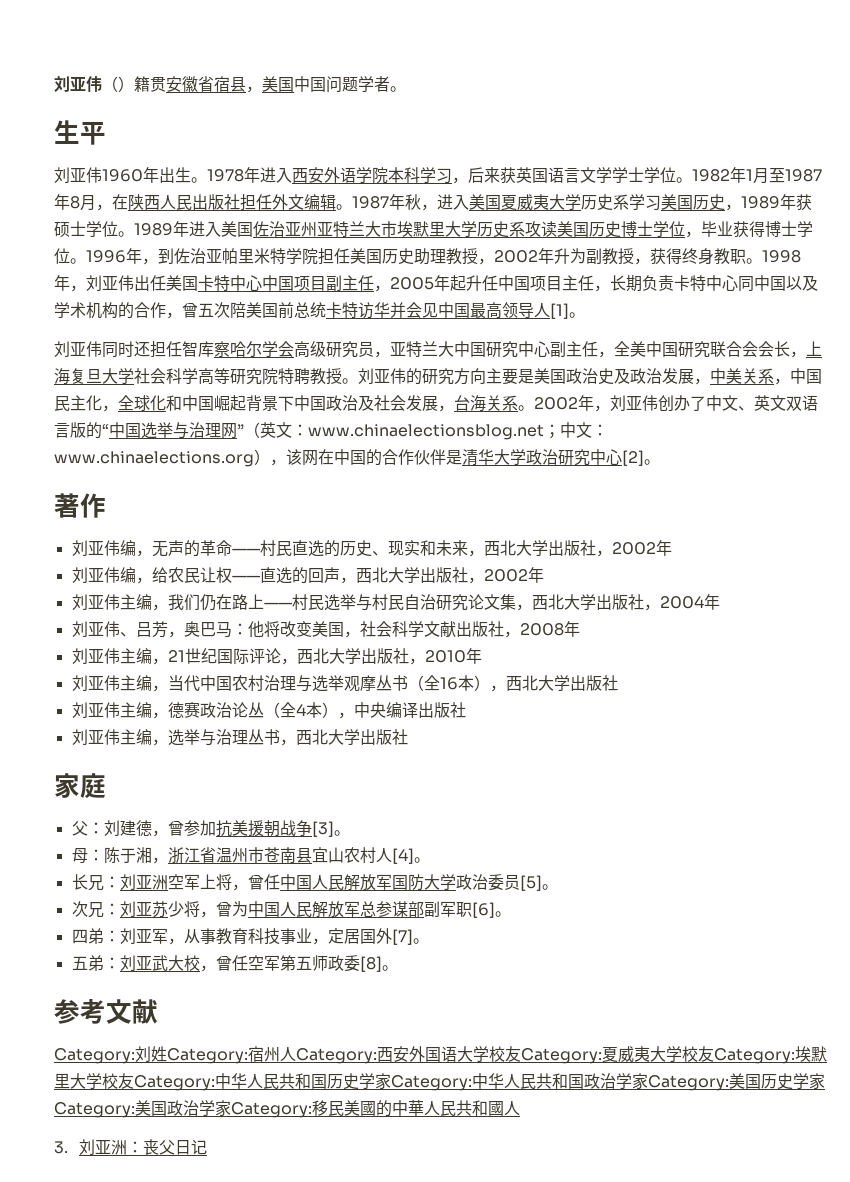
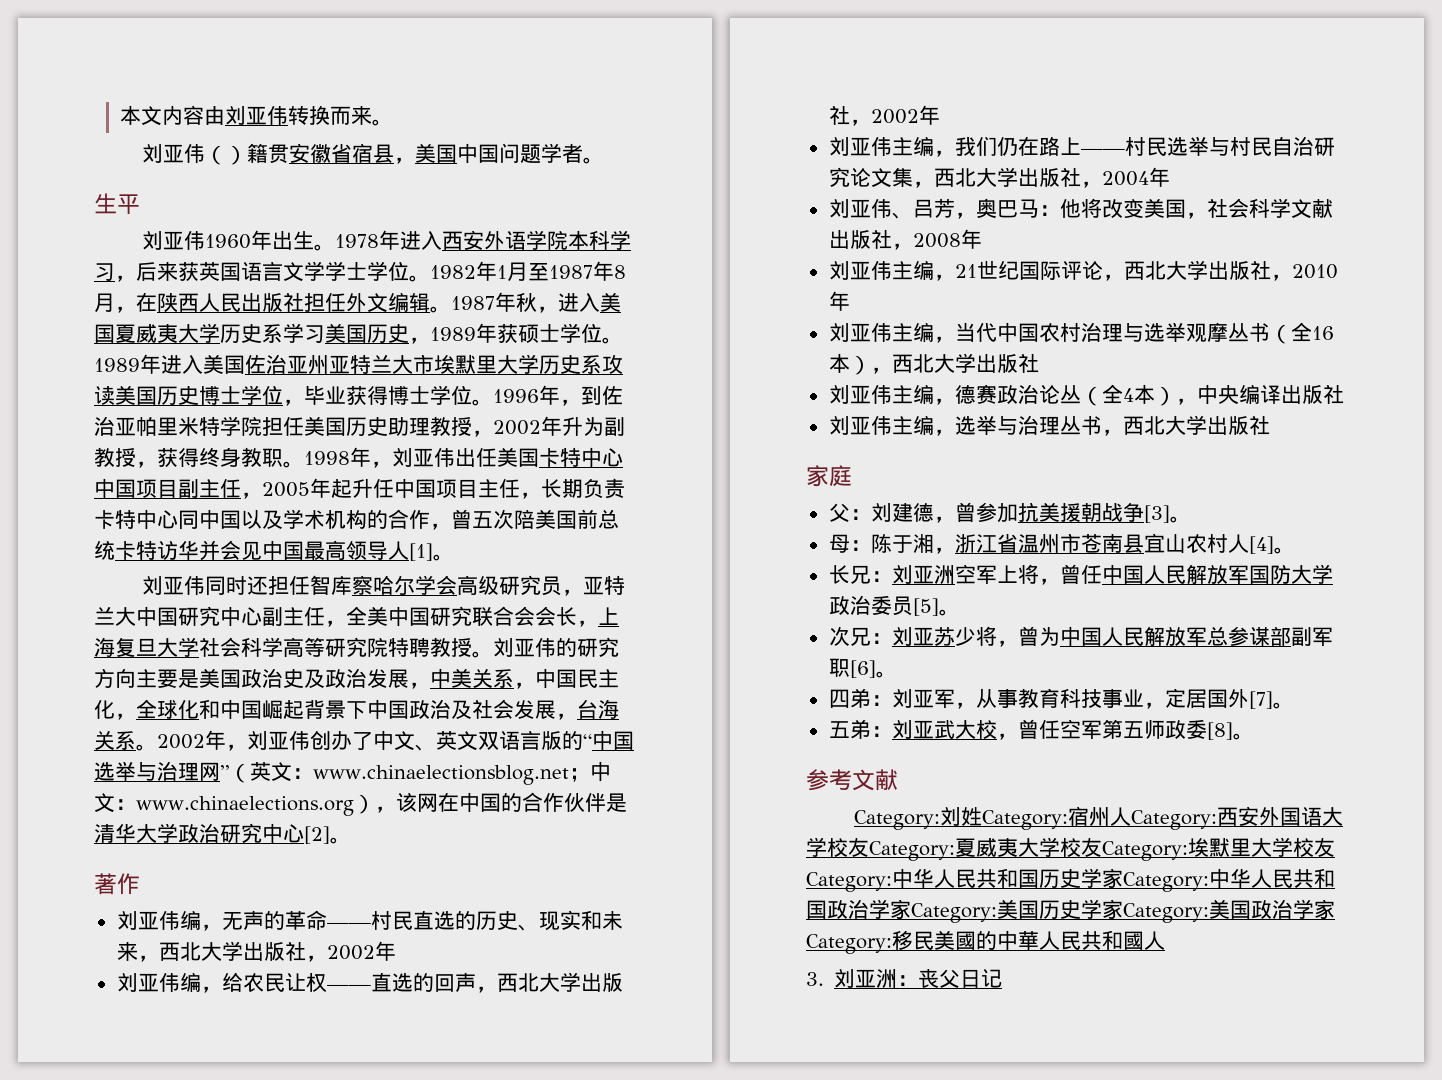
+ 本文内容由刘亚伟转换而来。

